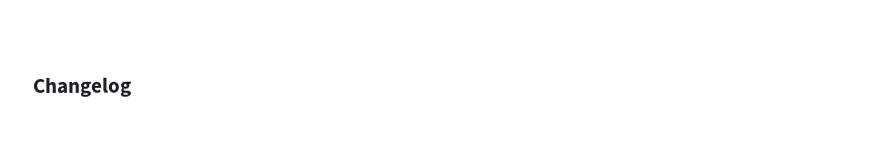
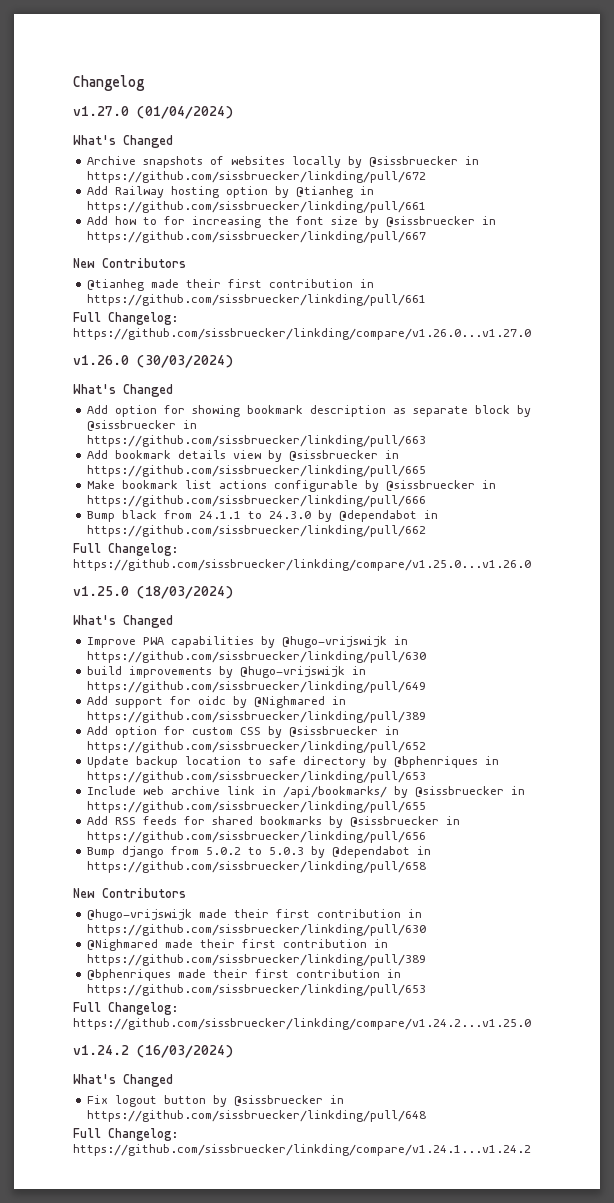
+ v1.27.0 (01/04/2024)
+ What's Changed
+ Archive snapshots of websites locally by @sissbruecker in https://github.com/sissbruecker/linkding/pull/672
+ Add Railway hosting option by @tianheg in https://github.com/sissbruecker/linkding/pull/661
+ Add how to for increasing the font size by @sissbruecker in https://github.com/sissbruecker/linkding/pull/667
+ New Contributors
+ @tianheg made their first contribution in https://github.com/sissbruecker/linkding/pull/661
+ Full Changelog: https://github.com/sissbruecker/linkding/compare/v1.26.0...v1.27.0
+ v1.26.0 (30/03/2024)
+ What's Changed
+ Add option for showing bookmark description as separate block by @sissbruecker in https://github.com/sissbruecker/linkding/pull/663
+ Add bookmark details view by @sissbruecker in https://github.com/sissbruecker/linkding/pull/665
+ Make bookmark list actions configurable by @sissbruecker in https://github.com/sissbruecker/linkding/pull/666
+ Bump black from 24.1.1 to 24.3.0 by @dependabot in https://github.com/sissbruecker/linkding/pull/662
+ Full Changelog: https://github.com/sissbruecker/linkding/compare/v1.25.0...v1.26.0
+ v1.25.0 (18/03/2024)
+ What's Changed
+ Improve PWA capabilities by @hugo-vrijswijk in https://github.com/sissbruecker/linkding/pull/630
+ build improvements by @hugo-vrijswijk in https://github.com/sissbruecker/linkding/pull/649
+ Add support for oidc by @Nighmared in https://github.com/sissbruecker/linkding/pull/389
+ Add option for custom CSS by @sissbruecker in https://github.com/sissbruecker/linkding/pull/652
+ Update backup location to safe directory by @bphenriques in https://github.com/sissbruecker/linkding/pull/653
+ Include web archive link in /api/bookmarks/ by @sissbruecker in https://github.com/sissbruecker/linkding/pull/655
+ Add RSS feeds for shared bookmarks by @sissbruecker in https://github.com/sissbruecker/linkding/pull/656
+ Bump django from 5.0.2 to 5.0.3 by @dependabot in https://github.com/sissbruecker/linkding/pull/658
+ New Contributors
+ @hugo-vrijswijk made their first contribution in https://github.com/sissbruecker/linkding/pull/630
+ @Nighmared made their first contribution in https://github.com/sissbruecker/linkding/pull/389
+ @bphenriques made their first contribution in https://github.com/sissbruecker/linkding/pull/653
+ Full Changelog: https://github.com/sissbruecker/linkding/compare/v1.24.2...v1.25.0
+ v1.24.2 (16/03/2024)
+ What's Changed
+ Fix logout button by @sissbruecker in https://github.com/sissbruecker/linkding/pull/648
+ Full Changelog: https://github.com/sissbruecker/linkding/compare/v1.24.1...v1.24.2

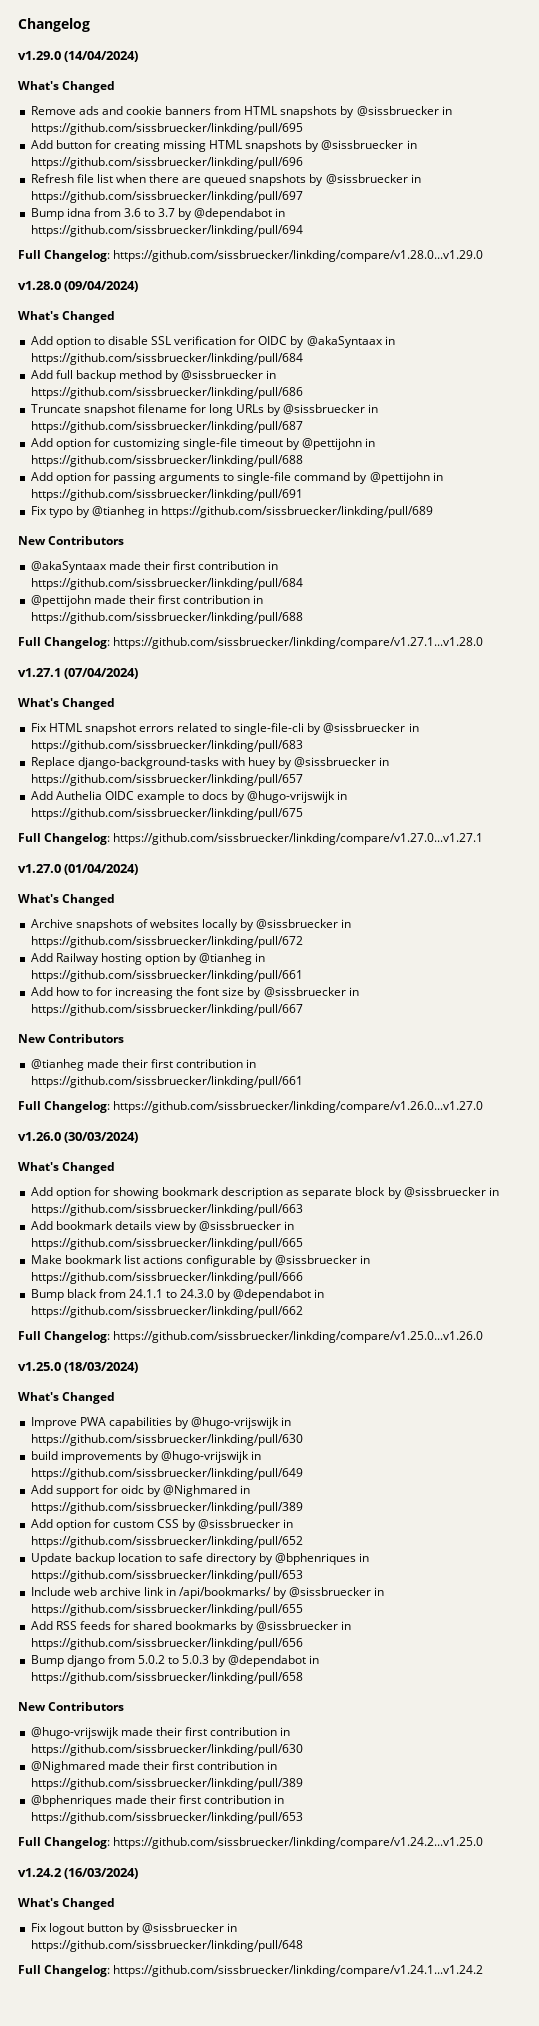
+ v1.29.0 (14/04/2024)
+ What's Changed
+ Remove ads and cookie banners from HTML snapshots by @sissbruecker in https://github.com/sissbruecker/linkding/pull/695
+ Add button for creating missing HTML snapshots by @sissbruecker in https://github.com/sissbruecker/linkding/pull/696
+ Refresh file list when there are queued snapshots by @sissbruecker in https://github.com/sissbruecker/linkding/pull/697
+ Bump idna from 3.6 to 3.7 by @dependabot in https://github.com/sissbruecker/linkding/pull/694
+ Full Changelog: https://github.com/sissbruecker/linkding/compare/v1.28.0...v1.29.0
+ v1.28.0 (09/04/2024)
+ What's Changed
+ Add option to disable SSL verification for OIDC by @akaSyntaax in https://github.com/sissbruecker/linkding/pull/684
+ Add full backup method by @sissbruecker in https://github.com/sissbruecker/linkding/pull/686
+ Truncate snapshot filename for long URLs by @sissbruecker in https://github.com/sissbruecker/linkding/pull/687
+ Add option for customizing single-file timeout by @pettijohn in https://github.com/sissbruecker/linkding/pull/688
+ Add option for passing arguments to single-file command by @pettijohn in https://github.com/sissbruecker/linkding/pull/691
+ Fix typo by @tianheg in https://github.com/sissbruecker/linkding/pull/689
+ New Contributors
+ @akaSyntaax made their first contribution in https://github.com/sissbruecker/linkding/pull/684
+ @pettijohn made their first contribution in https://github.com/sissbruecker/linkding/pull/688
+ Full Changelog: https://github.com/sissbruecker/linkding/compare/v1.27.1...v1.28.0
+ v1.27.1 (07/04/2024)
+ What's Changed
+ Fix HTML snapshot errors related to single-file-cli by @sissbruecker in https://github.com/sissbruecker/linkding/pull/683
+ Replace django-background-tasks with huey by @sissbruecker in https://github.com/sissbruecker/linkding/pull/657
+ Add Authelia OIDC example to docs by @hugo-vrijswijk in https://github.com/sissbruecker/linkding/pull/675
+ Full Changelog: https://github.com/sissbruecker/linkding/compare/v1.27.0...v1.27.1

